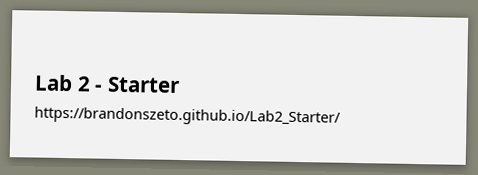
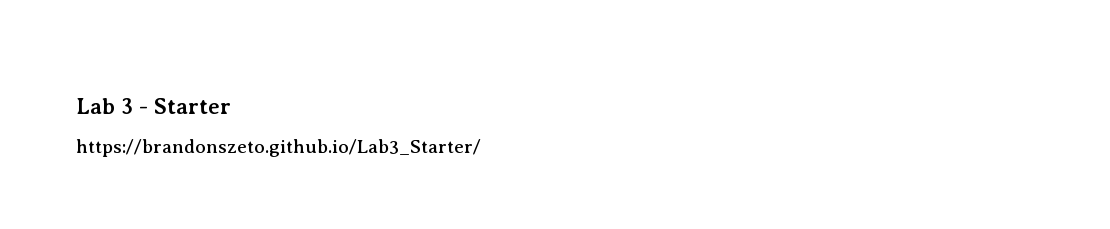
- Lab 2 - Starter
+ Lab 3 - Starter
- https://brandonszeto.github.io/Lab2_Starter/
+ https://brandonszeto.github.io/Lab3_Starter/

